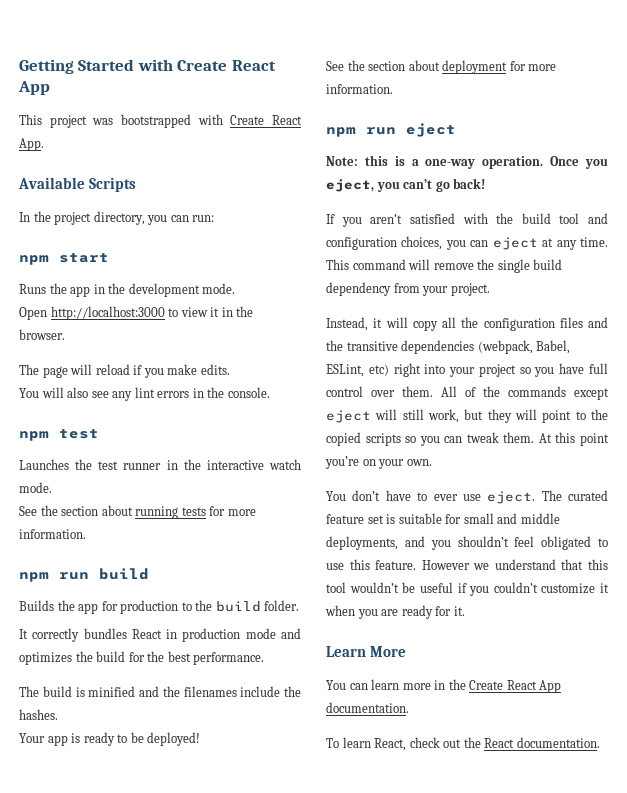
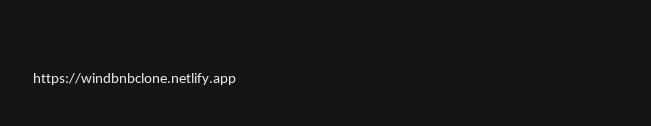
- Getting Started with Create React App
- This project was bootstrapped with Create React App.
- Available Scripts
- In the project directory, you can run:
- npm start
- Runs the app in the development mode.
- Open http://localhost:3000 to view it in the browser.
- The page will reload if you make edits.
- You will also see any lint errors in the console.
- npm test
- Launches the test runner in the interactive watch mode.
- See the section about running tests for more information.
- npm run build
- Builds the app for production to the build folder.
- It correctly bundles React in production mode and optimizes the build for the best performance.
- The build is minified and the filenames include the hashes.
- Your app is ready to be deployed!
- See the section about deployment for more information.
- npm run eject
- Note: this is a one-way operation. Once you eject, you can’t go back!
- If you aren’t satisfied with the build tool and configuration choices, you can eject at any time. This command will remove the single build dependency from your project.
- Instead, it will copy all the configuration files and the transitive dependencies (webpack, Babel, ESLint, etc) right into your project so you have full control over them. All of the commands except eject will still work, but they will point to the copied scripts so you can tweak them. At this point you’re on your own.
- You don’t have to ever use eject. The curated feature set is suitable for small and middle deployments, and you shouldn’t feel obligated to use this feature. However we understand that this tool wouldn’t be useful if you couldn’t customize it when you are ready for it.
- Learn More
- You can learn more in the Create React App documentation.
- To learn React, check out the React documentation.
+ https://windbnbclone.netlify.app

